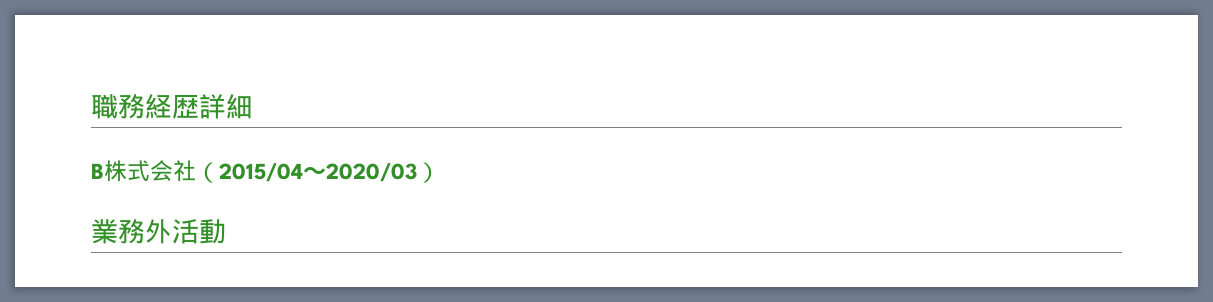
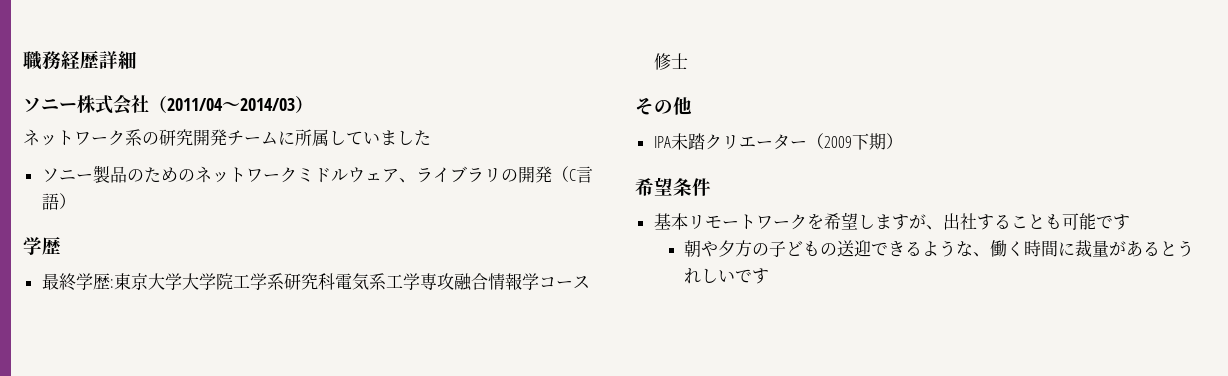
- B株式会社（2015/04〜2020/03）
- 業務外活動
+ ソニー株式会社（2011/04〜2014/03）
+ ネットワーク系の研究開発チームに所属していました
+ ソニー製品のためのネットワークミドルウェア、ライブラリの開発（C言語）
+ 学歴
+ 最終学歴:東京大学大学院工学系研究科電気系工学専攻融合情報学コース修士
+ その他
+ IPA未踏クリエーター（2009下期）
+ 希望条件
+ 基本リモートワークを希望しますが、出社することも可能です
+ 朝や夕方の子どもの送迎できるような、働く時間に裁量があるとうれしいです

